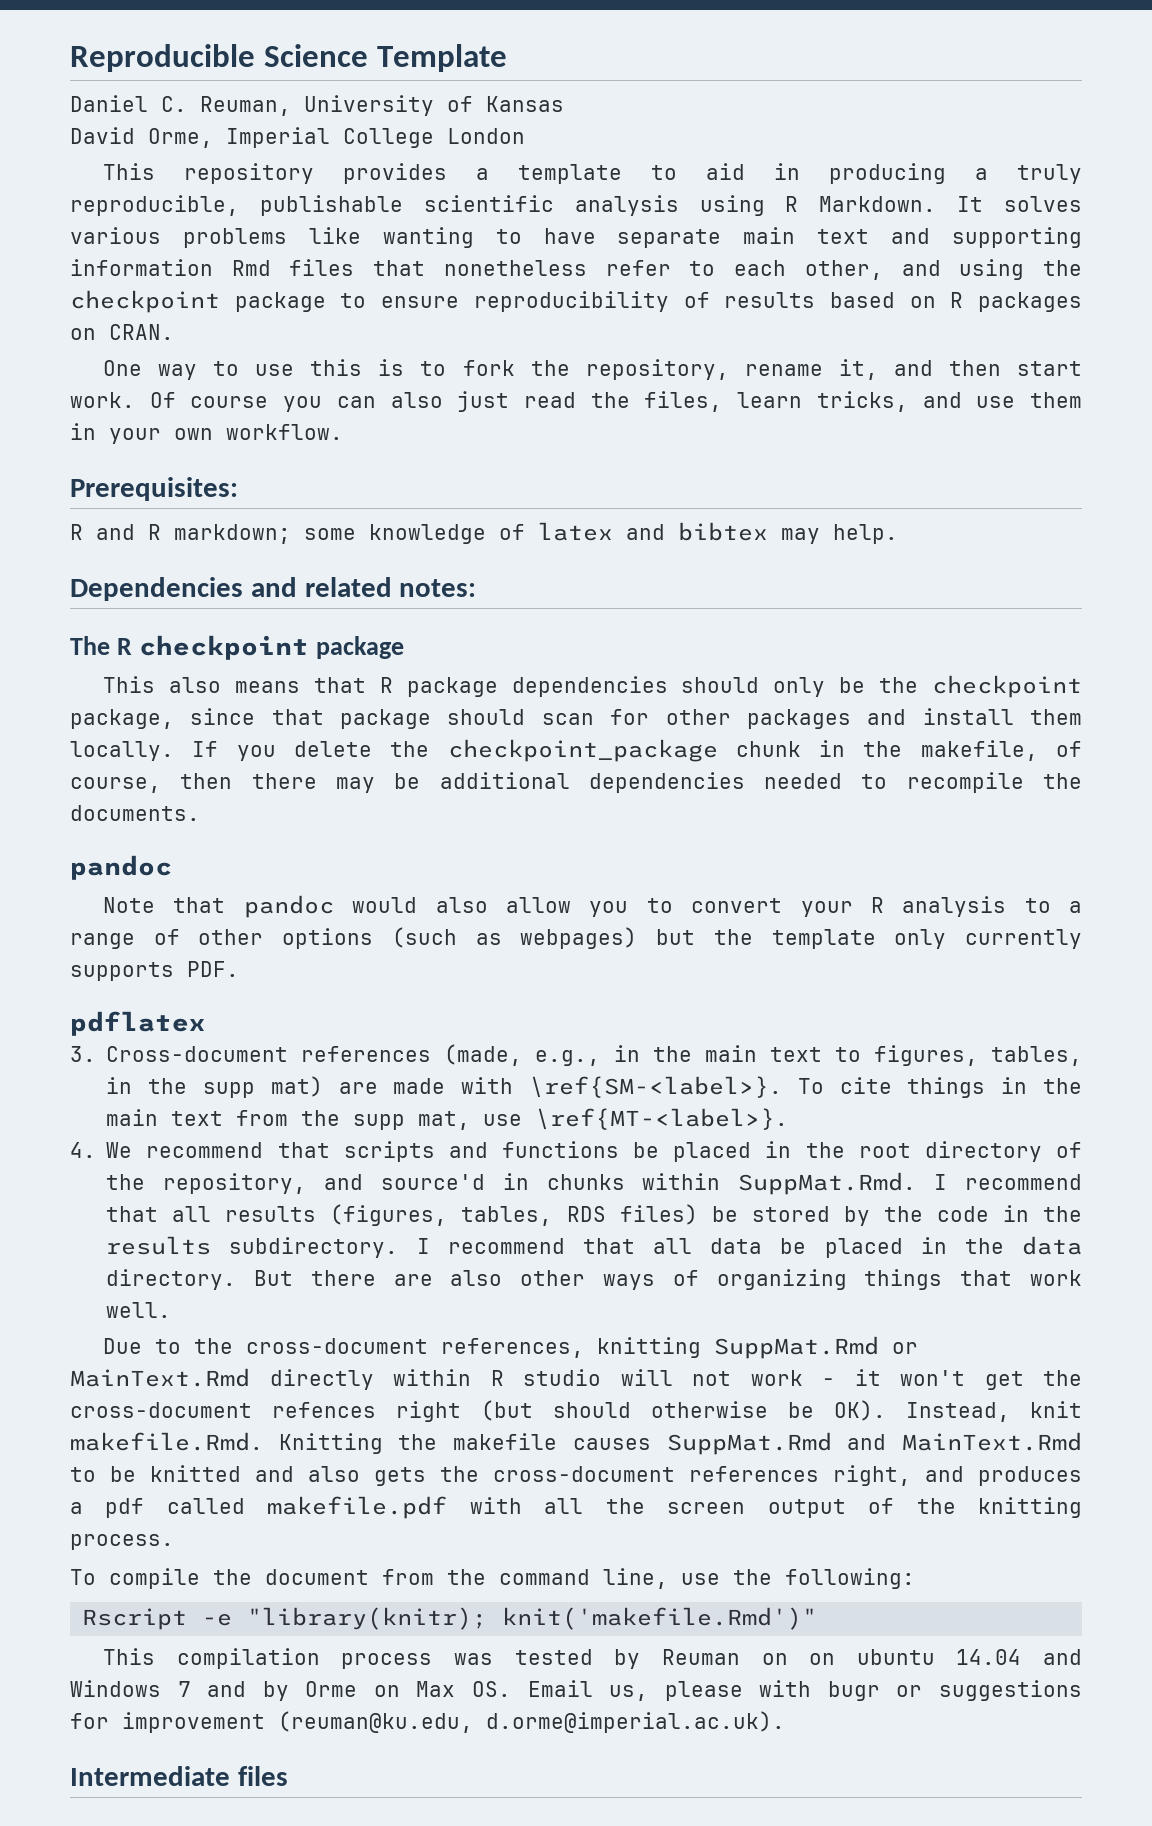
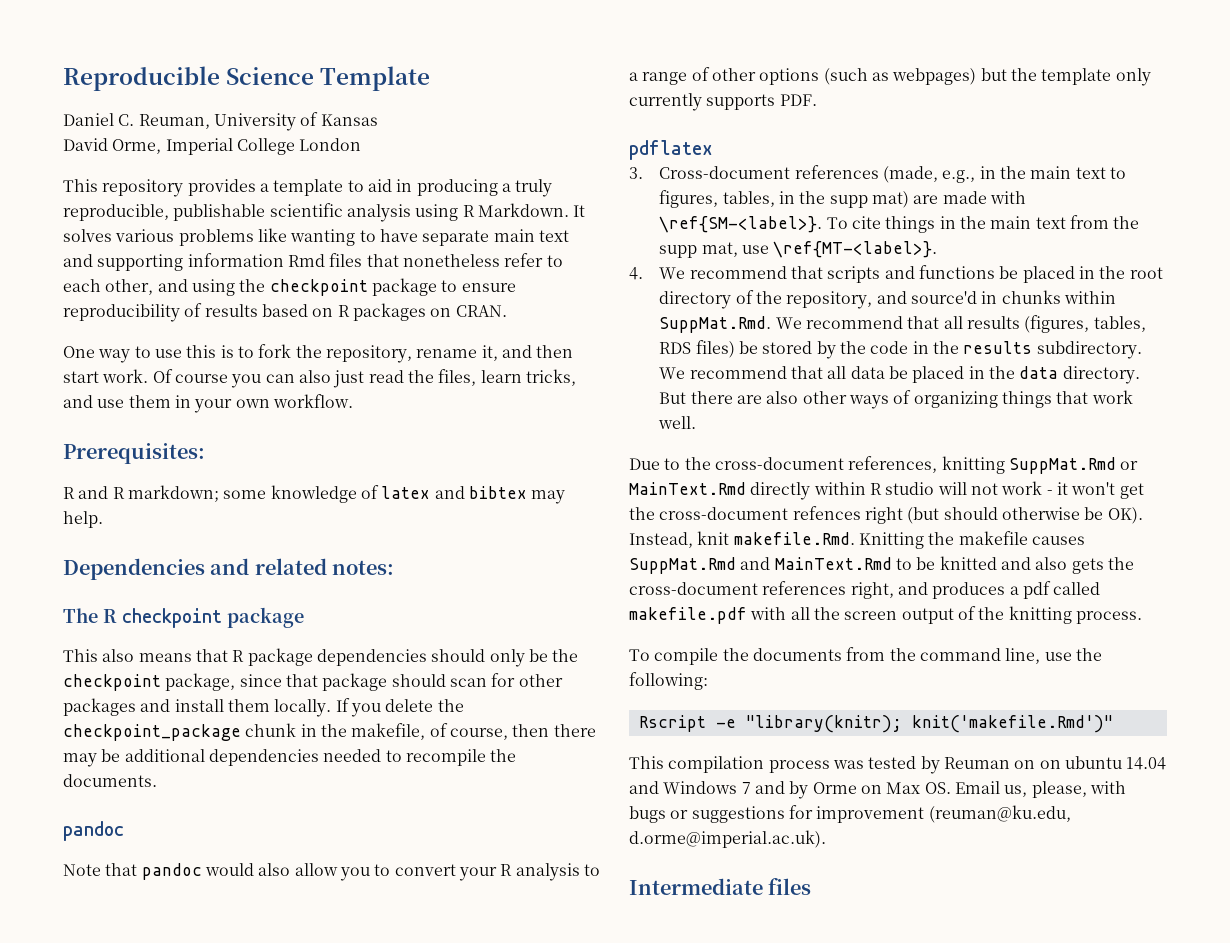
- 4. We recommend that scripts and functions be placed in the root directory of the repository, and source'd in chunks within SuppMat.Rmd. I recommend that all results (figures, tables, RDS files) be stored by the code in the results subdirectory.
+ 4. We recommend that scripts and functions be placed in the root directory of the repository, and source'd in chunks within SuppMat.Rmd. We recommend that all results (figures, tables, RDS files) be stored by the code in the results subdirectory.
- I recommend that all data be placed in the data directory.
+ We recommend that all data be placed in the data directory.
- To compile the document from the command line, use the following:
+ To compile the documents from the command line, use the following:
- This compilation process was tested by Reuman on on ubuntu 14.04 and Windows 7 and by Orme on Max OS. Email us, please with bugr or suggestions for improvement (reuman@ku.edu, d.orme@imperial.ac.uk).
+ This compilation process was tested by Reuman on on ubuntu 14.04 and Windows 7 and by Orme on Max OS. Email us, please, with bugs or suggestions for improvement (reuman@ku.edu, d.orme@imperial.ac.uk).

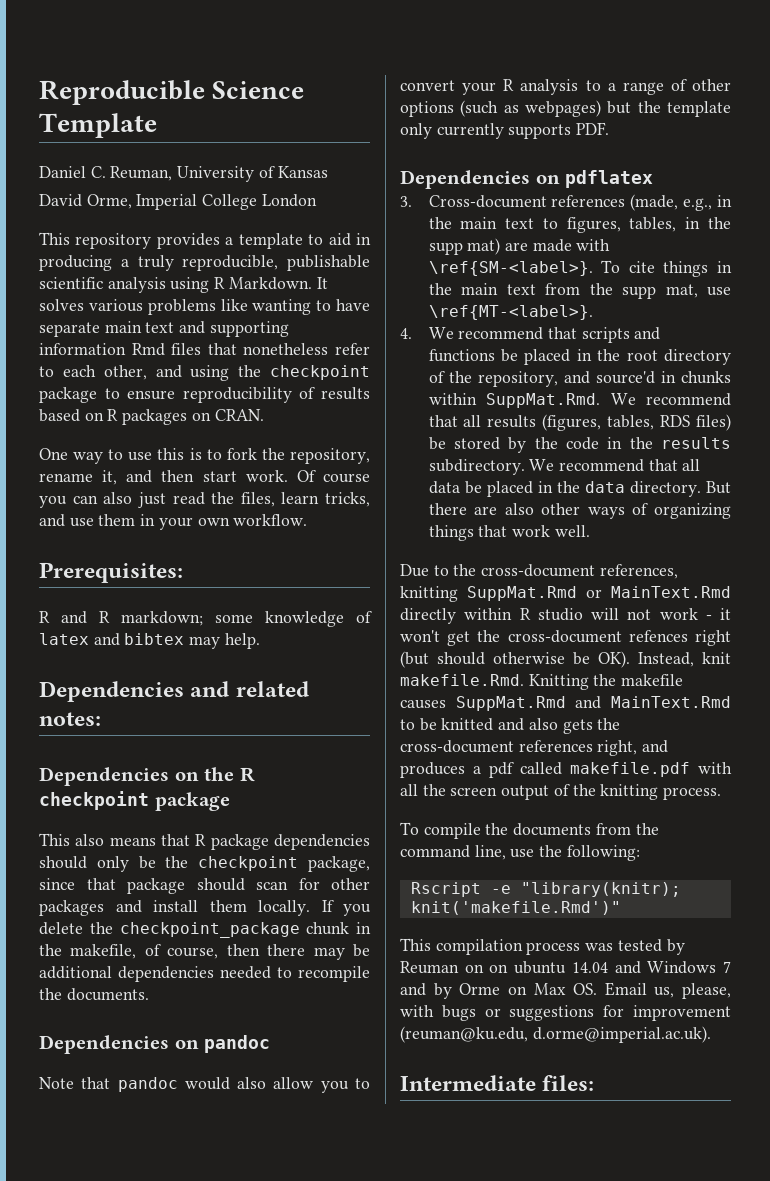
- The R checkpoint package
+ Dependencies on the R checkpoint package
  If you delete the checkpoint_package chunk in the makefile, of course, then there may be additional dependencies needed to recompile the documents.
- pandoc
+ Dependencies on pandoc
- pdflatex
+ Dependencies on pdflatex
- Intermediate files
+ Intermediate files:

